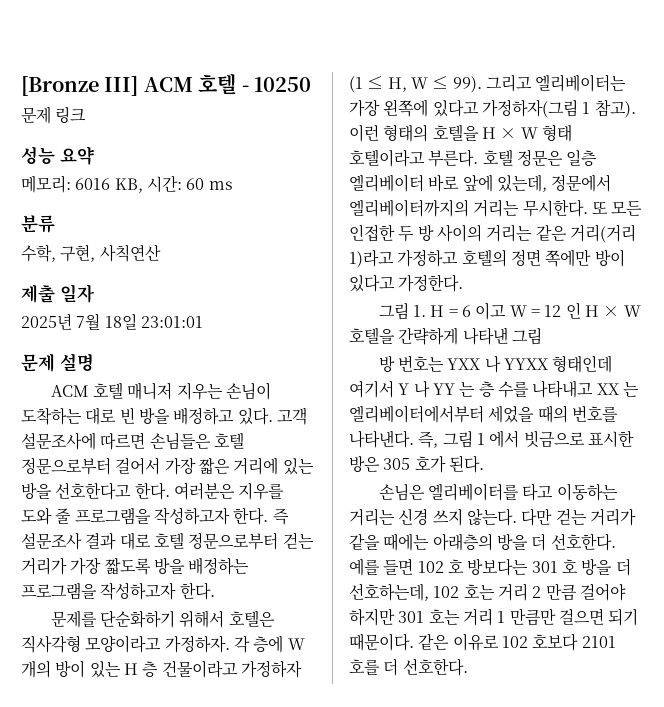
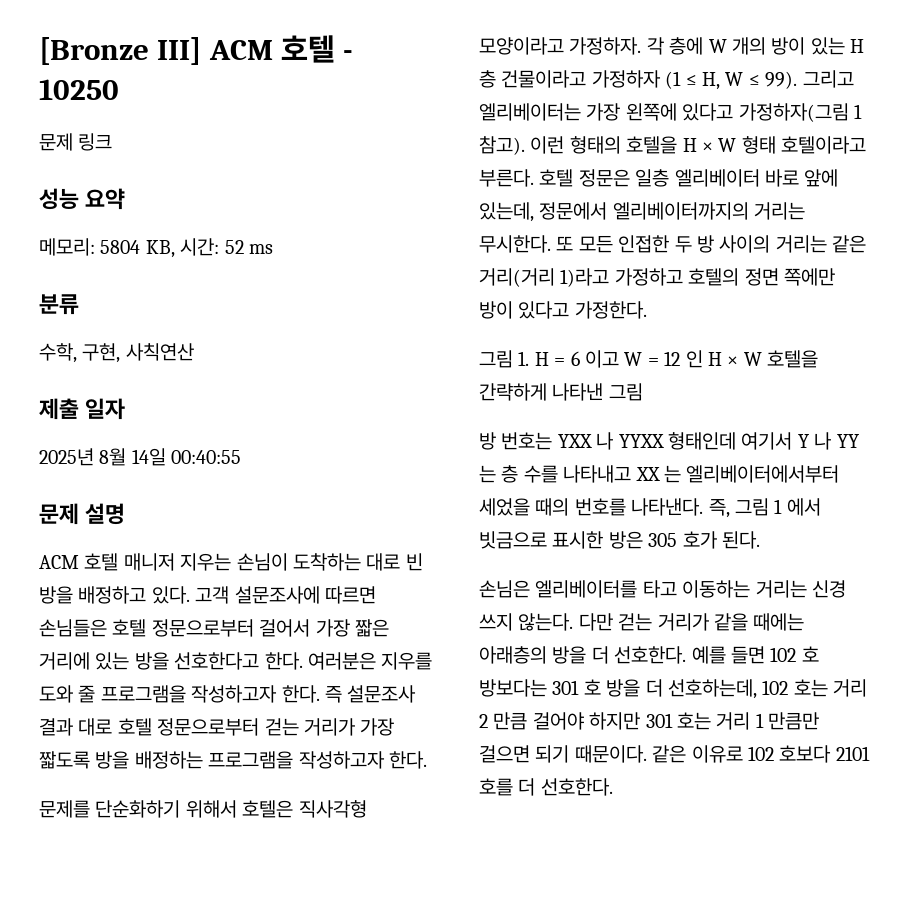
- 메모리: 6016 KB, 시간: 60 ms
+ 메모리: 5804 KB, 시간: 52 ms
- 2025년 7월 18일 23:01:01
+ 2025년 8월 14일 00:40:55

